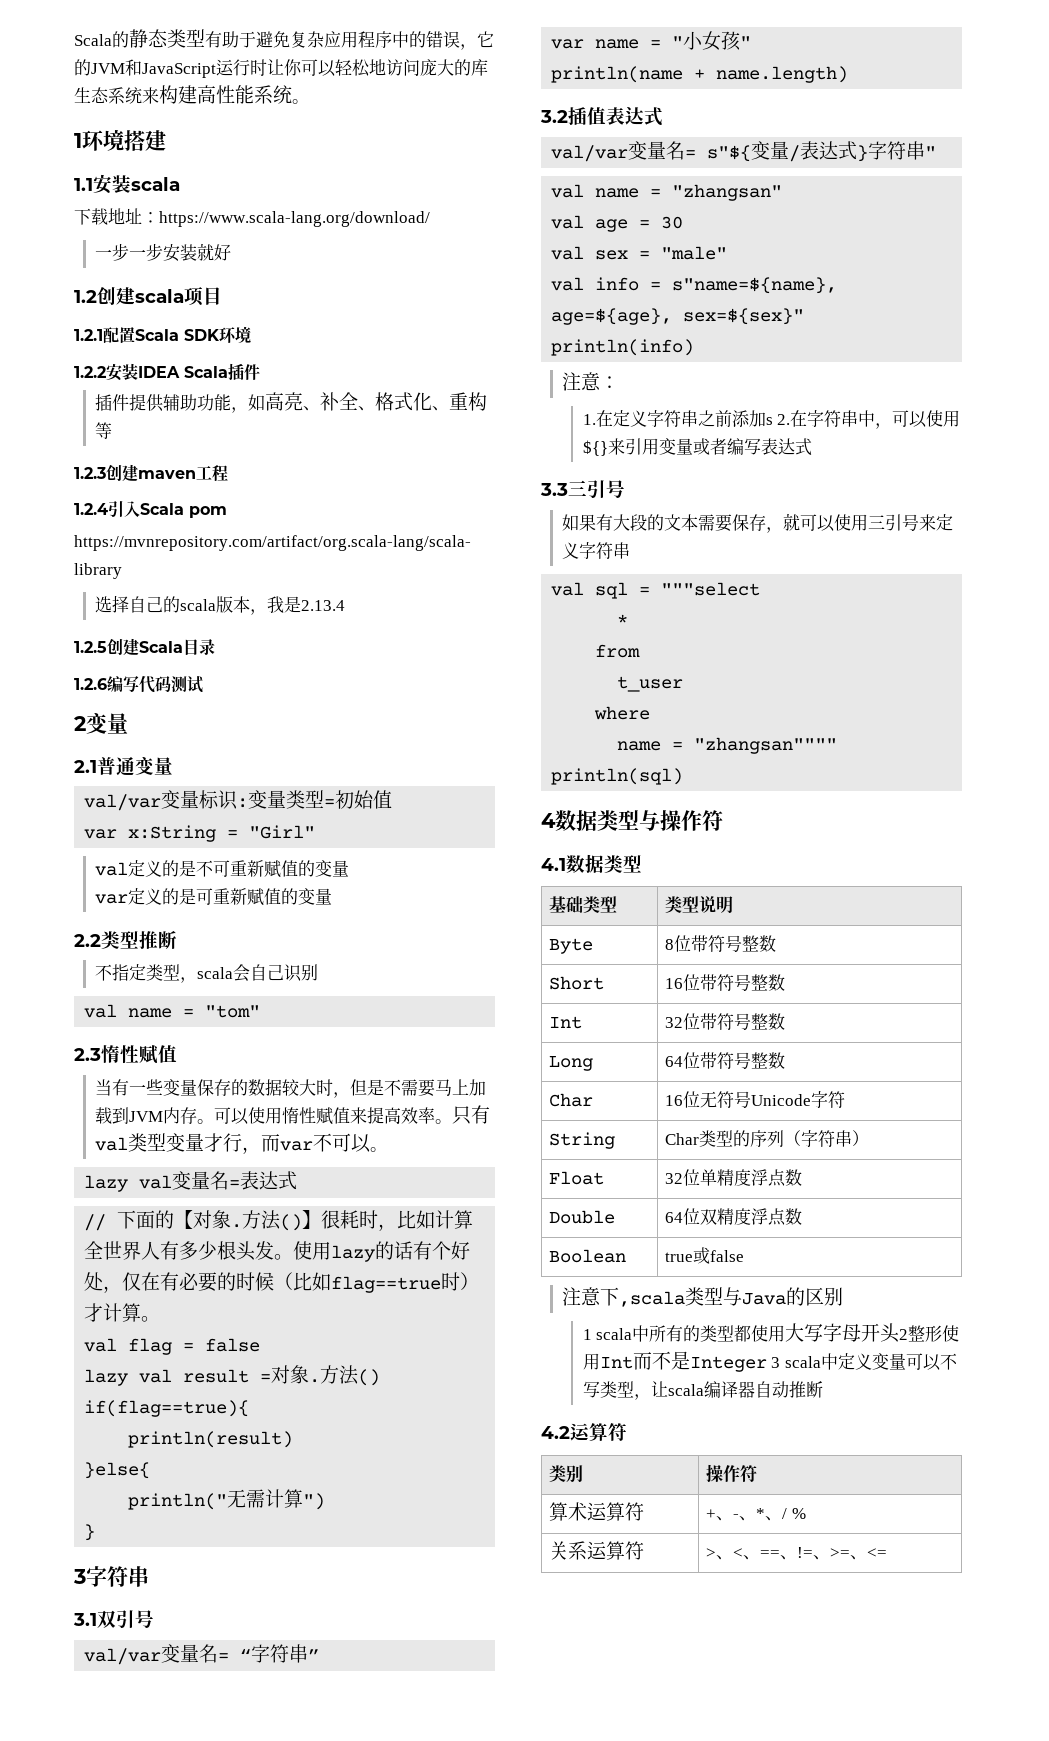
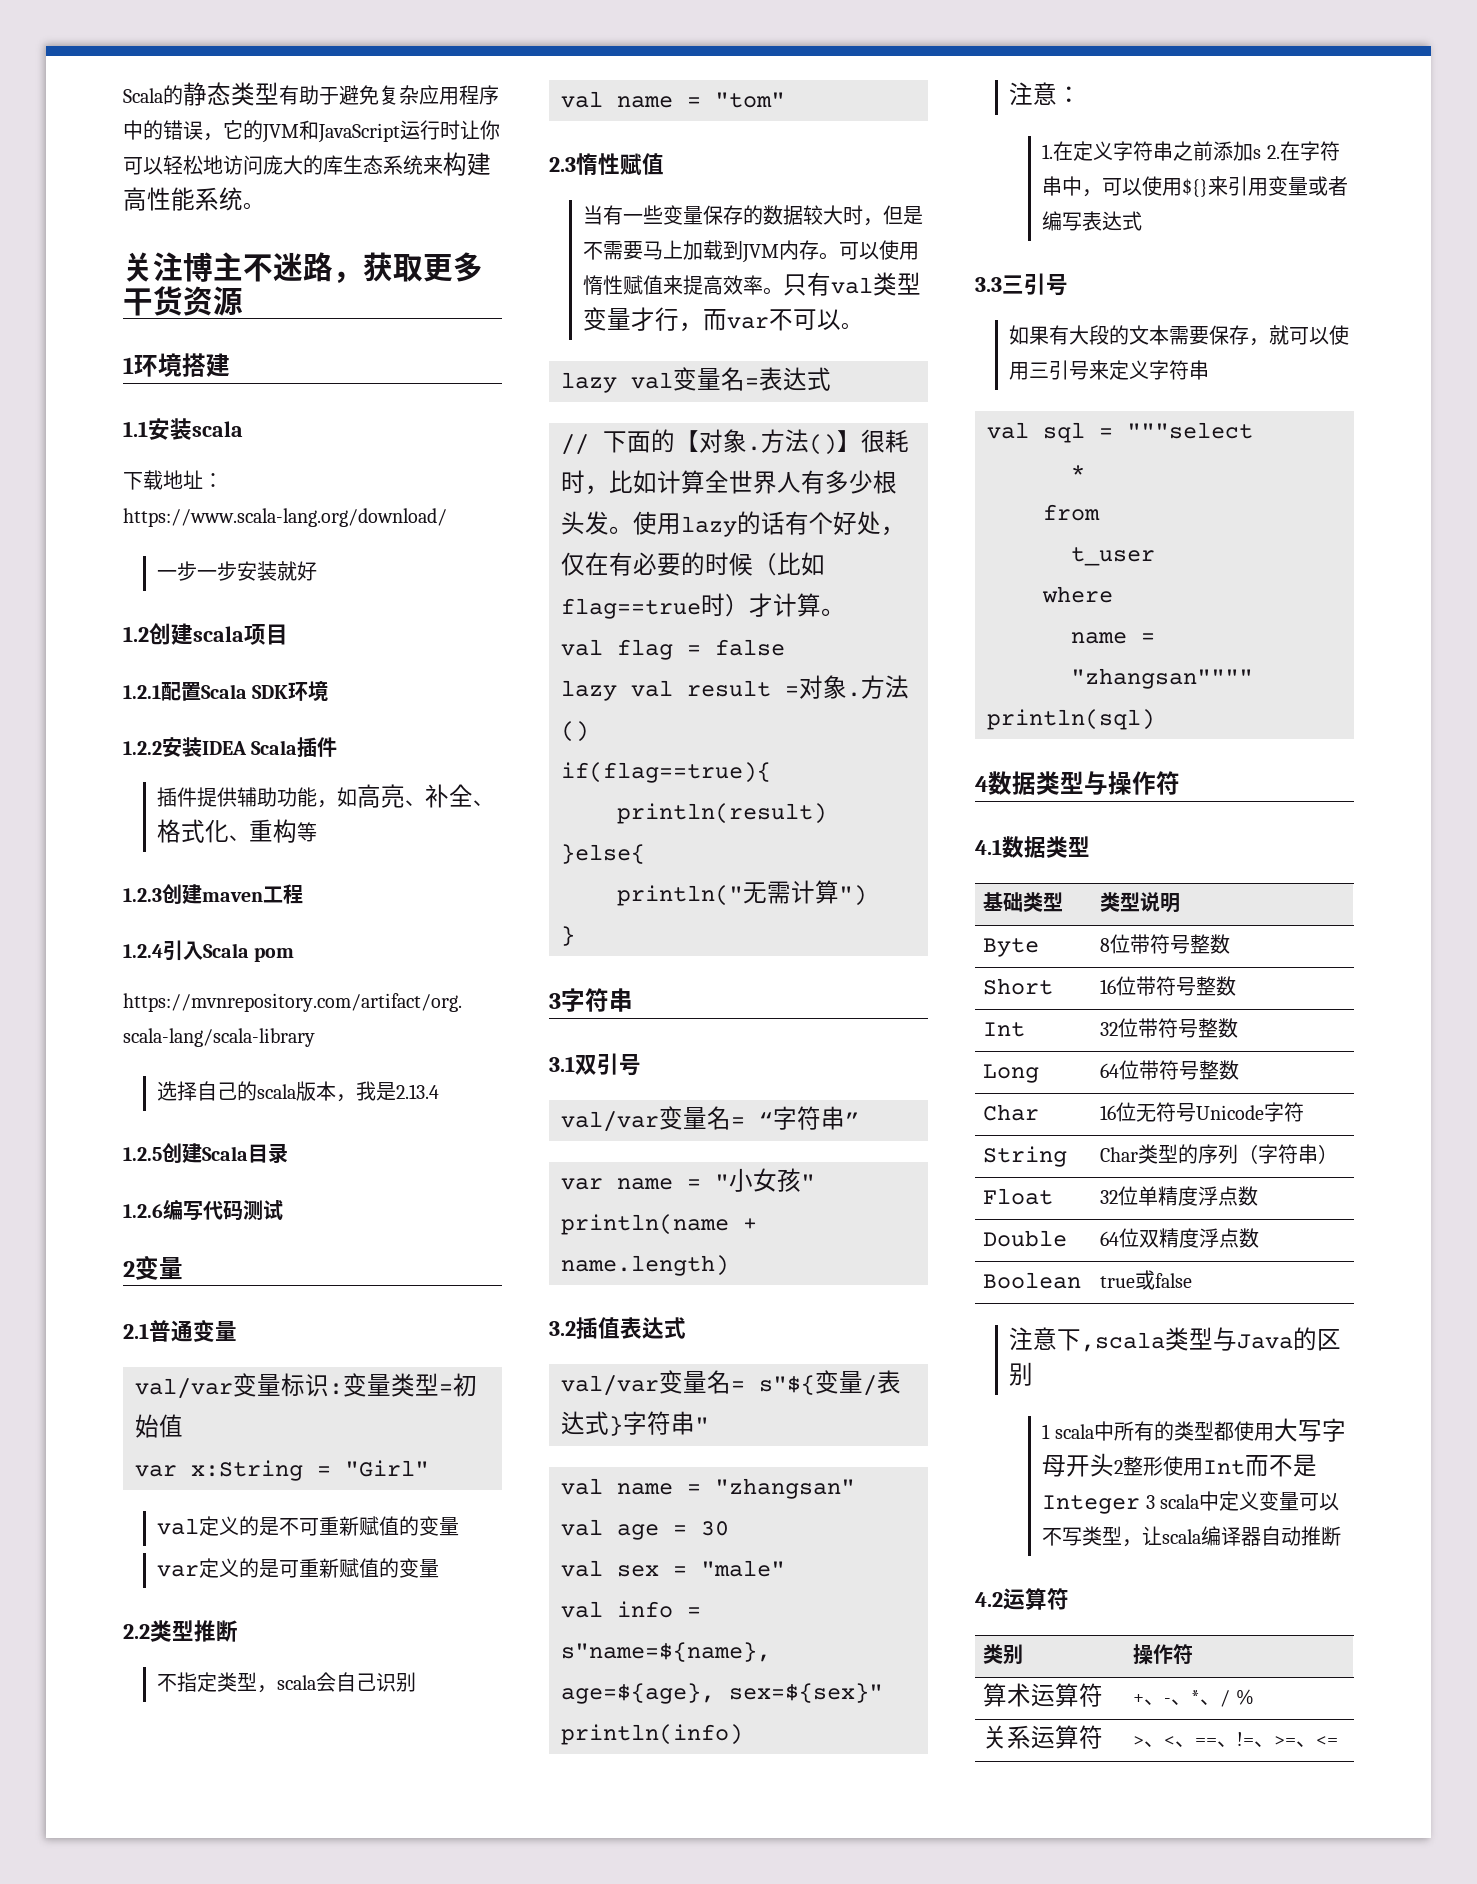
+ 关注博主不迷路，获取更多干货资源

